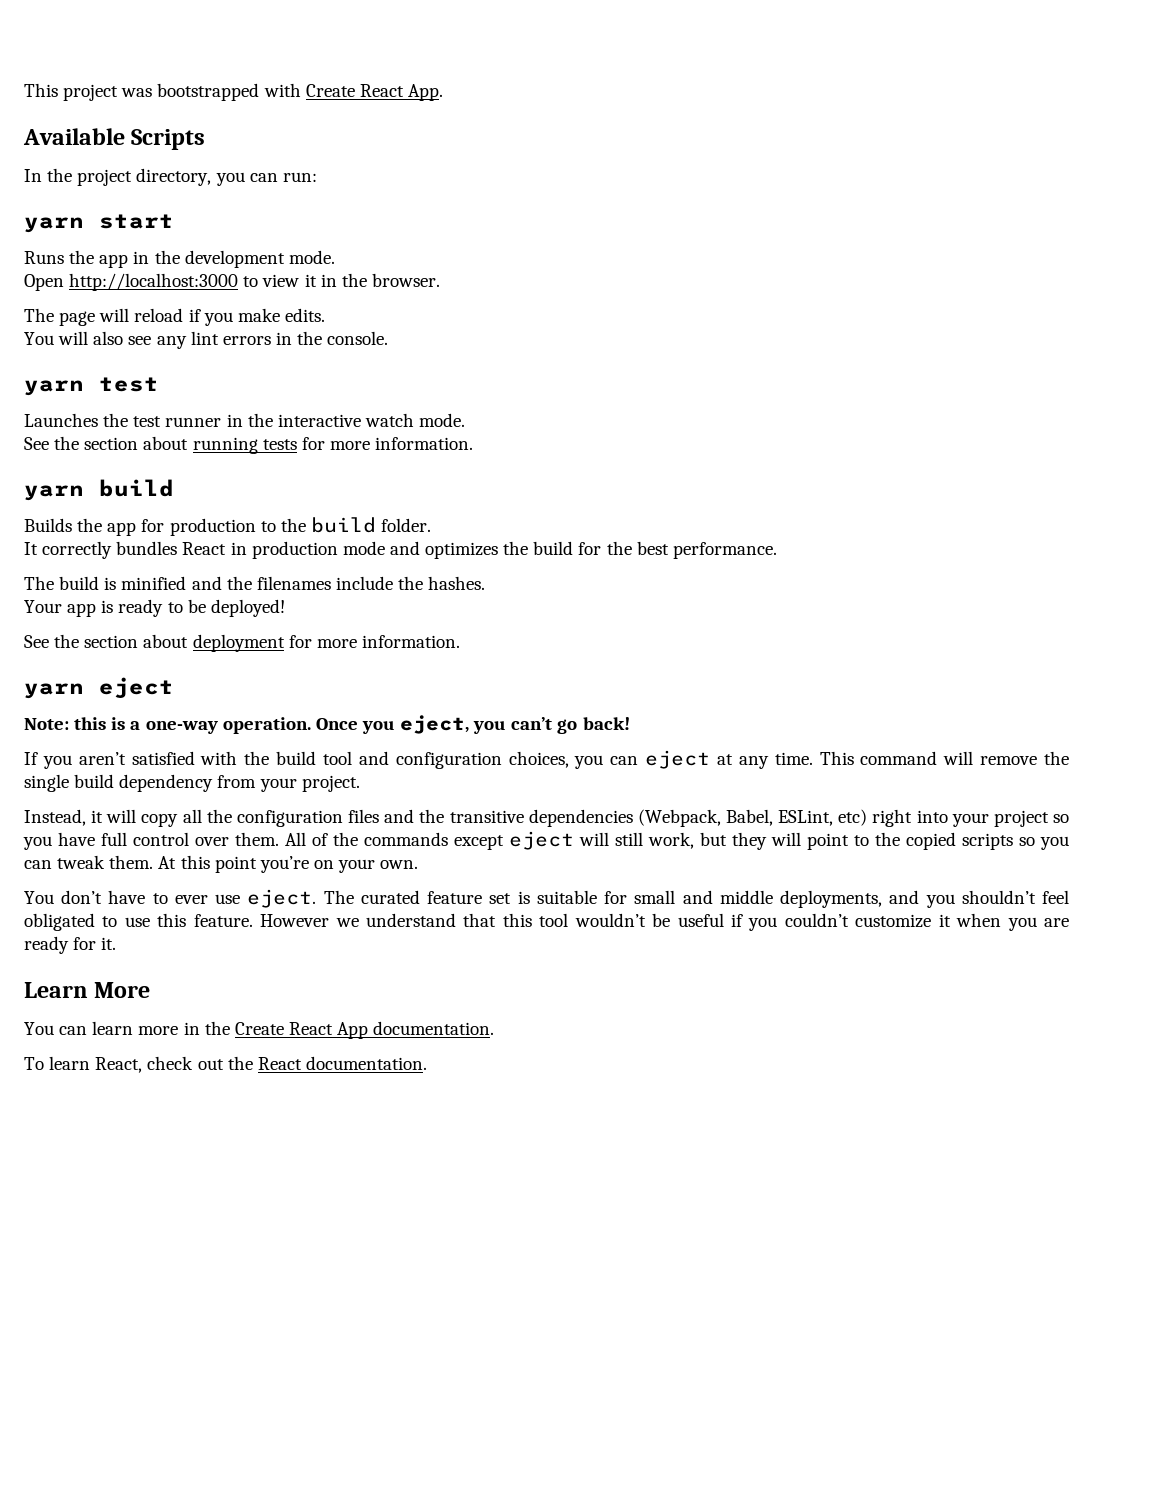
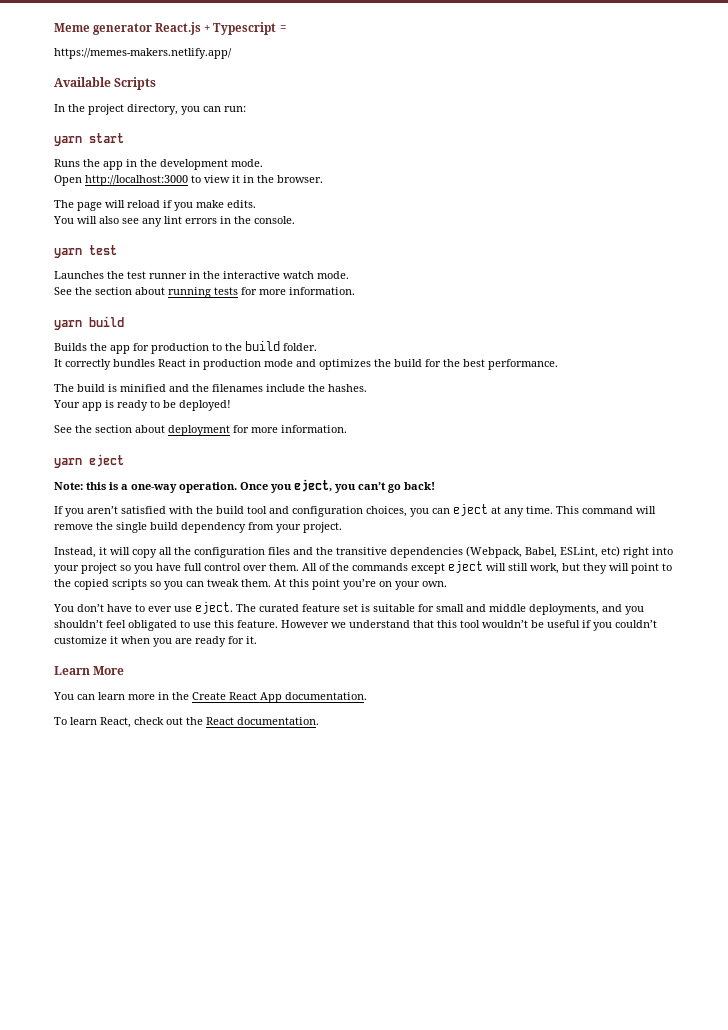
- This project was bootstrapped with Create React App.
+ Meme generator React.js + Typescript =
+ https://memes-makers.netlify.app/

